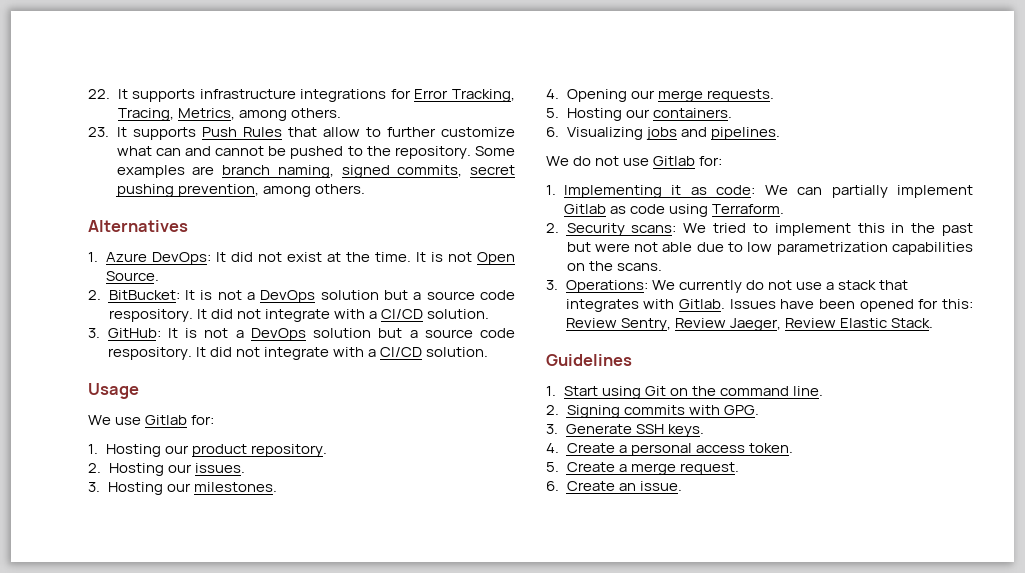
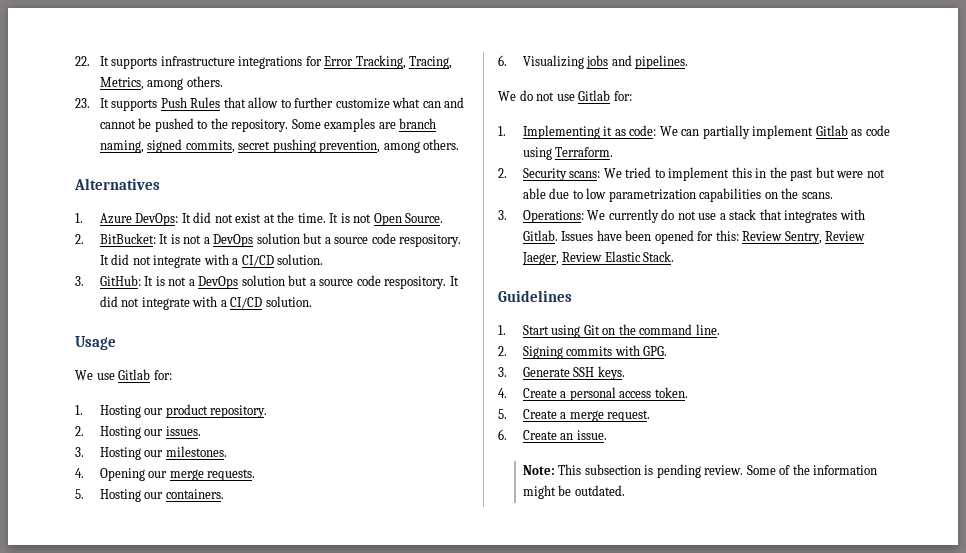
+ Note: This subsection is pending review. Some of the information might be outdated.

